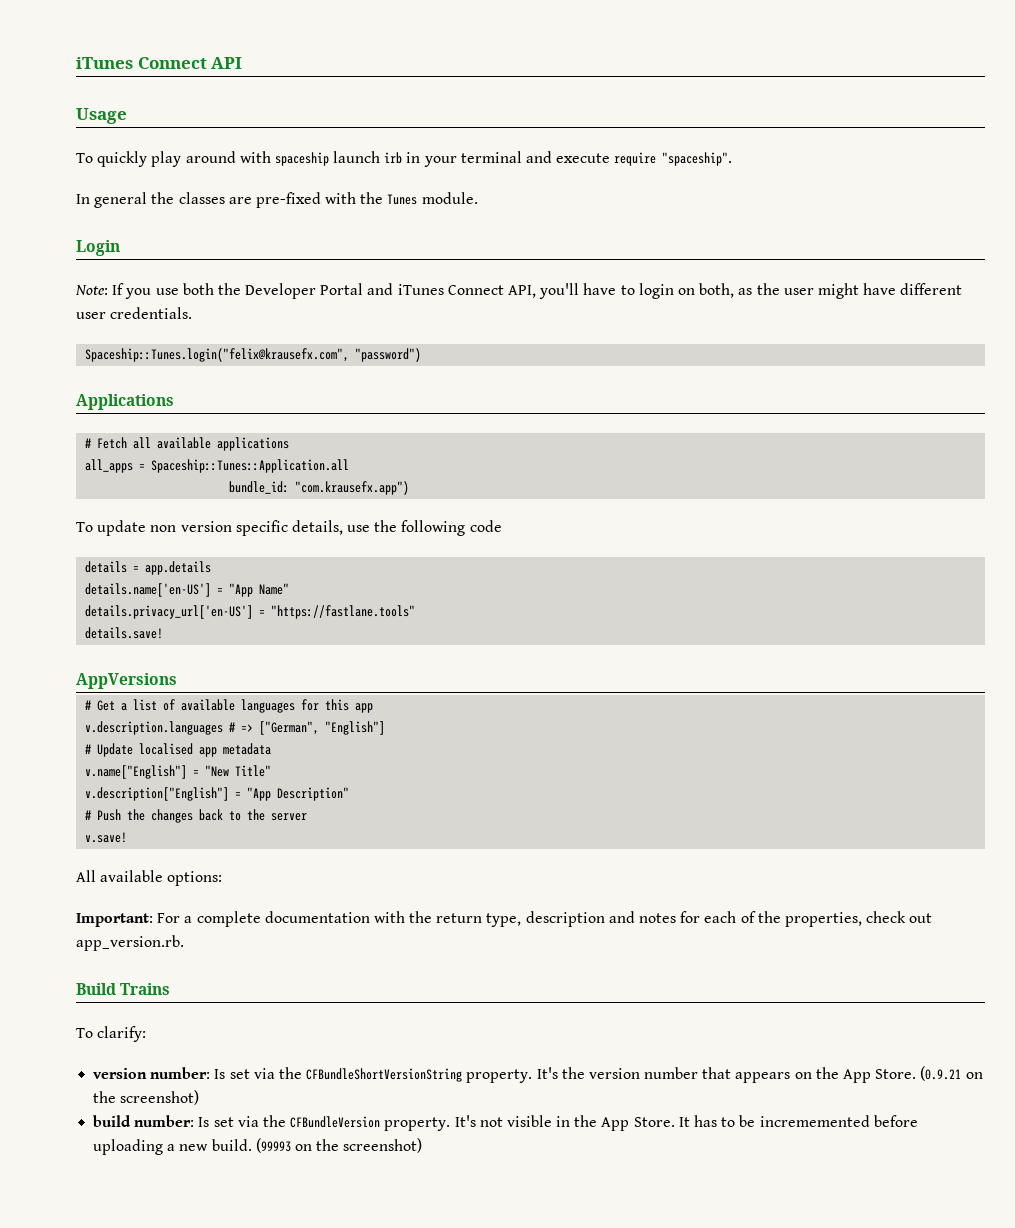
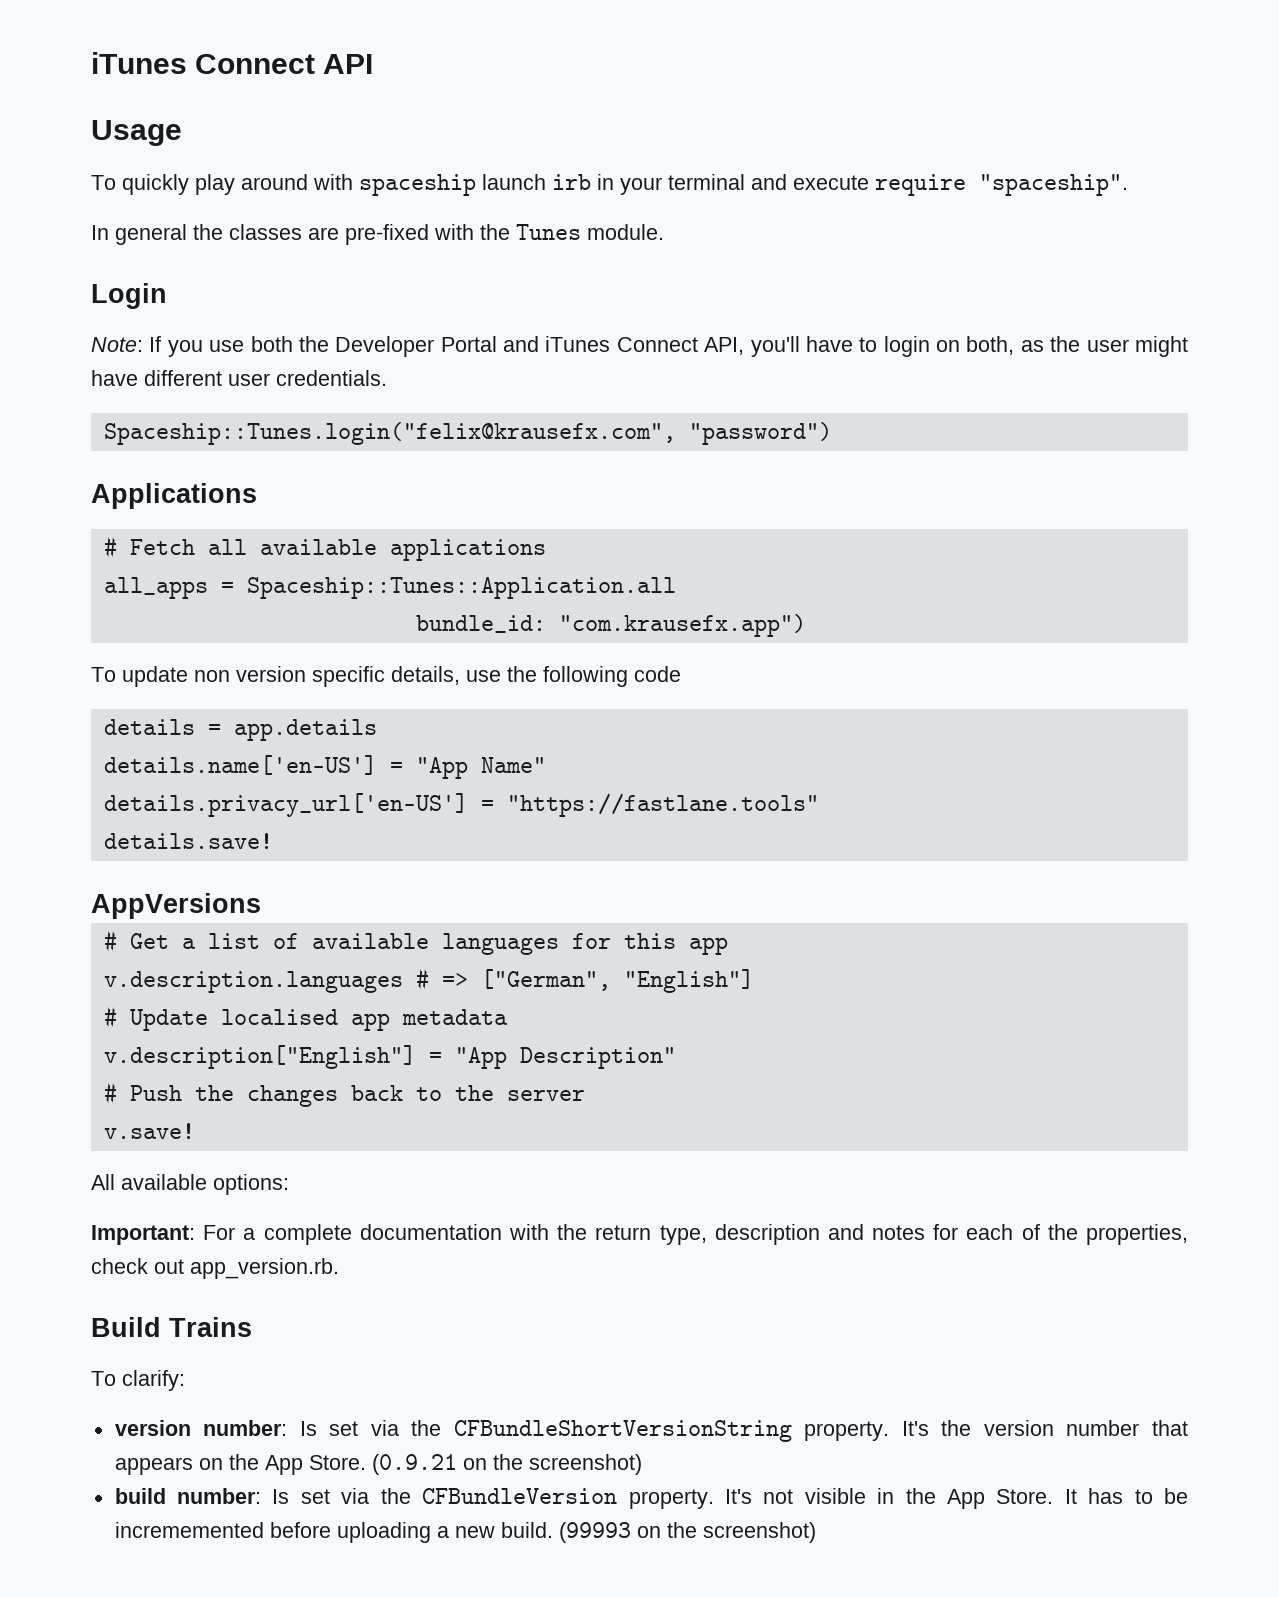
- v.name["English"] = "New Title"

